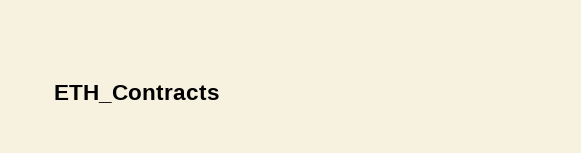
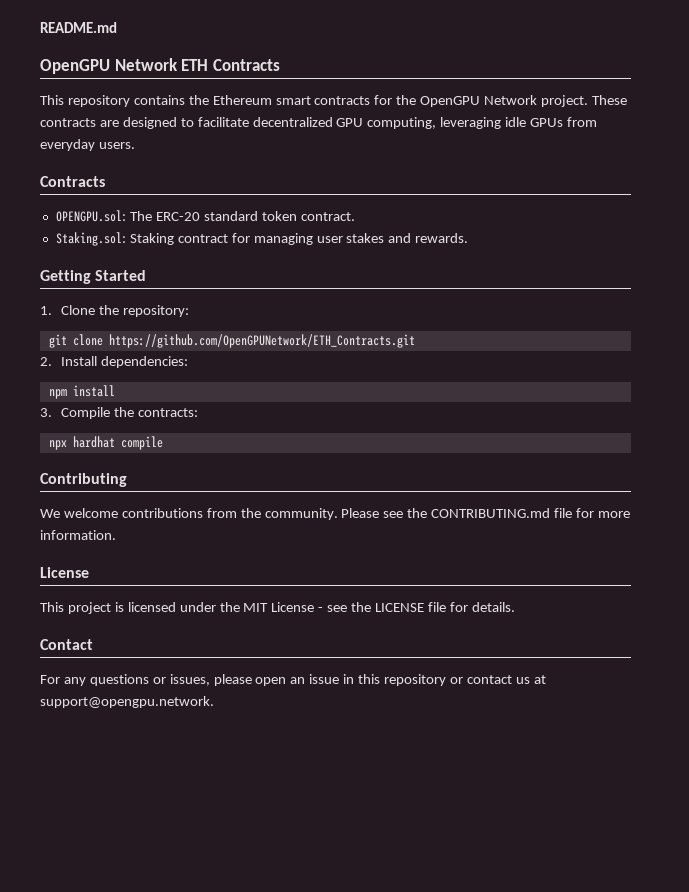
- ETH_Contracts
+ README.md
+ OpenGPU Network ETH Contracts
+ This repository contains the Ethereum smart contracts for the OpenGPU Network project. These contracts are designed to facilitate decentralized GPU computing, leveraging idle GPUs from everyday users.
+ Contracts
+ OPENGPU.sol: The ERC-20 standard token contract.
+ Staking.sol: Staking contract for managing user stakes and rewards.
+ Getting Started
+ 1. Clone the repository:
+ git clone https://github.com/OpenGPUNetwork/ETH_Contracts.git
+ 2. Install dependencies:
+ npm install
+ 3. Compile the contracts:
+ npx hardhat compile
+ Contributing
+ We welcome contributions from the community. Please see the CONTRIBUTING.md file for more information.
+ License
+ This project is licensed under the MIT License - see the LICENSE file for details.
+ Contact
+ For any questions or issues, please open an issue in this repository or contact us at support@opengpu.network.

